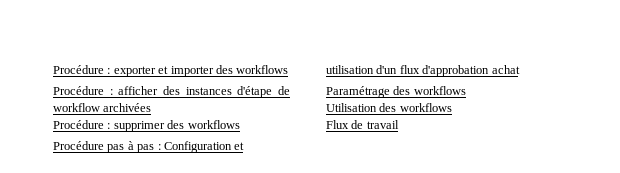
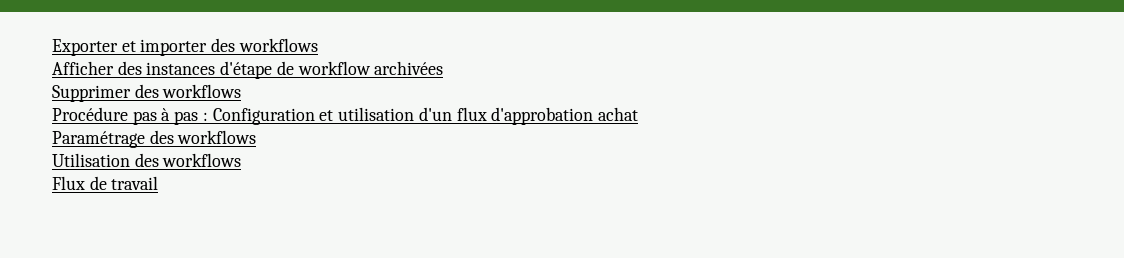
- Procédure : exporter et importer des workflows
+ Exporter et importer des workflows
- Procédure : afficher des instances d'étape de workflow archivées
+ Afficher des instances d'étape de workflow archivées
- Procédure : supprimer des workflows
+ Supprimer des workflows

